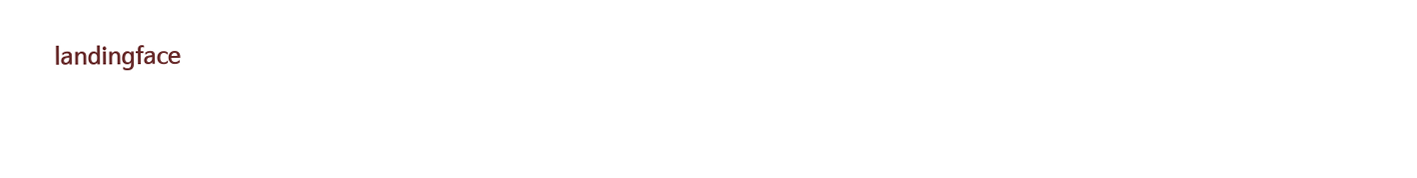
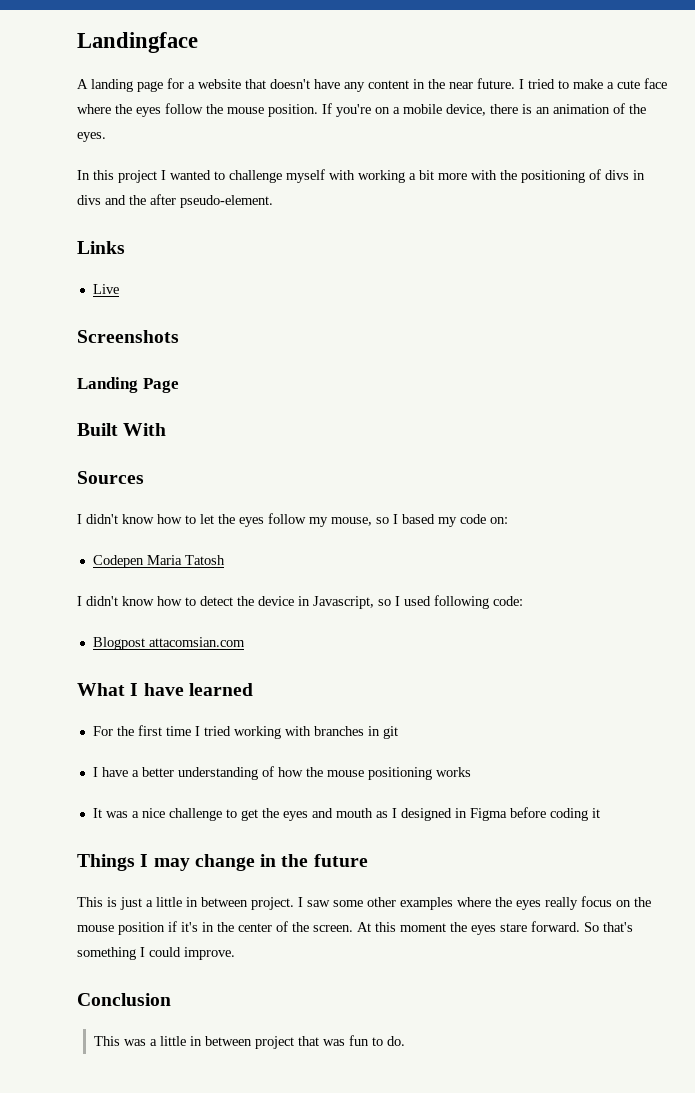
- landingface
+ Landingface
+ A landing page for a website that doesn't have any content in the near future. I tried to make a cute face where the eyes follow the mouse position. If you're on a mobile device, there is an animation of the eyes.
+ In this project I wanted to challenge myself with working a bit more with the positioning of divs in divs and the after pseudo-element.
+ Links
+ Live
+ Screenshots
+ Landing Page
+ Built With
+ Sources
+ I didn't know how to let the eyes follow my mouse, so I based my code on:
+ Codepen Maria Tatosh
+ I didn't know how to detect the device in Javascript, so I used following code:
+ Blogpost attacomsian.com
+ What I have learned
+ For the first time I tried working with branches in git
+ I have a better understanding of how the mouse positioning works
+ It was a nice challenge to get the eyes and mouth as I designed in Figma before coding it
+ Things I may change in the future
+ This is just a little in between project. I saw some other examples where the eyes really focus on the mouse position if it's in the center of the screen. At this moment the eyes stare forward. So that's something I could improve.
+ Conclusion
+ This was a little in between project that was fun to do.

